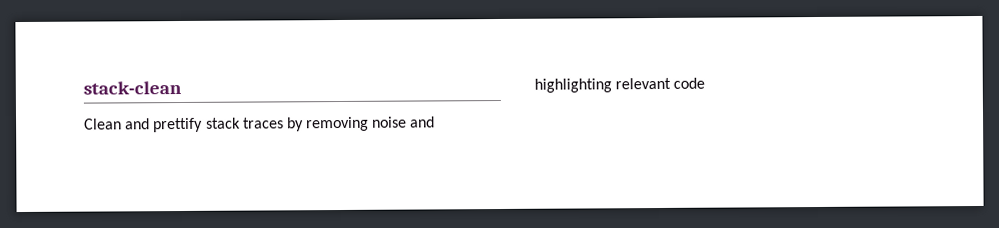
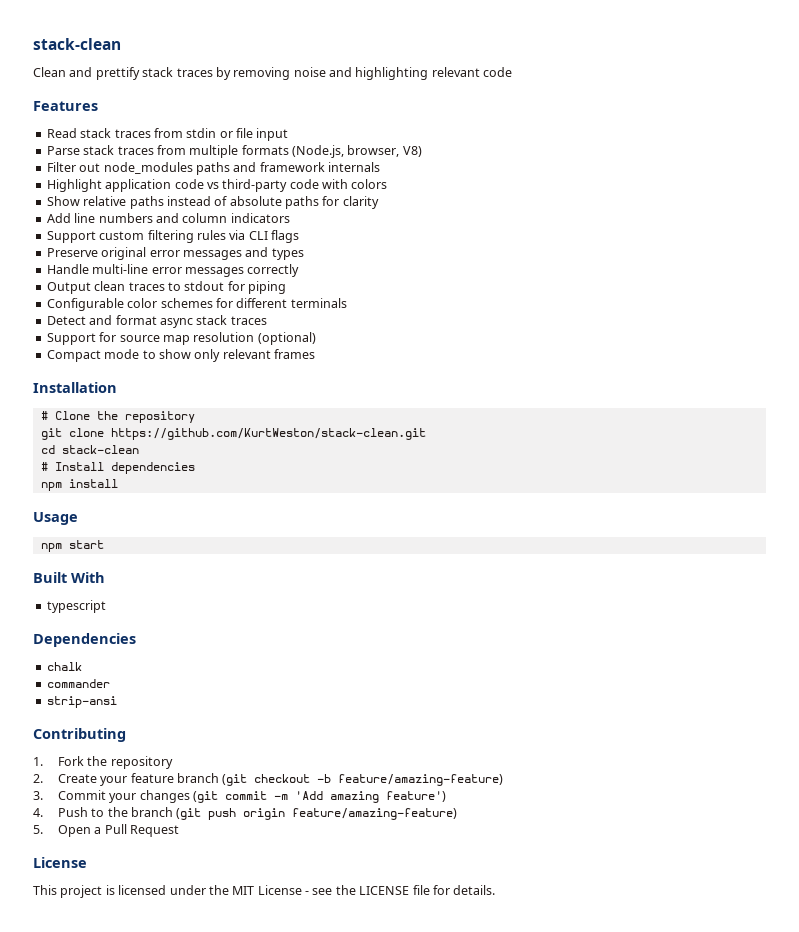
+ Features
+ Read stack traces from stdin or file input
+ Parse stack traces from multiple formats (Node.js, browser, V8)
+ Filter out node_modules paths and framework internals
+ Highlight application code vs third-party code with colors
+ Show relative paths instead of absolute paths for clarity
+ Add line numbers and column indicators
+ Support custom filtering rules via CLI flags
+ Preserve original error messages and types
+ Handle multi-line error messages correctly
+ Output clean traces to stdout for piping
+ Configurable color schemes for different terminals
+ Detect and format async stack traces
+ Support for source map resolution (optional)
+ Compact mode to show only relevant frames
+ Installation
+ # Clone the repository
+ git clone https://github.com/KurtWeston/stack-clean.git
+ cd stack-clean
+ # Install dependencies
+ npm install
+ Usage
+ npm start
+ Built With
+ typescript
+ Dependencies
+ chalk
+ commander
+ strip-ansi
+ Contributing
+ 1. Fork the repository
+ 2. Create your feature branch (git checkout -b feature/amazing-feature)
+ 3. Commit your changes (git commit -m 'Add amazing feature')
+ 4. Push to the branch (git push origin feature/amazing-feature)
+ 5. Open a Pull Request
+ License
+ This project is licensed under the MIT License - see the LICENSE file for details.

